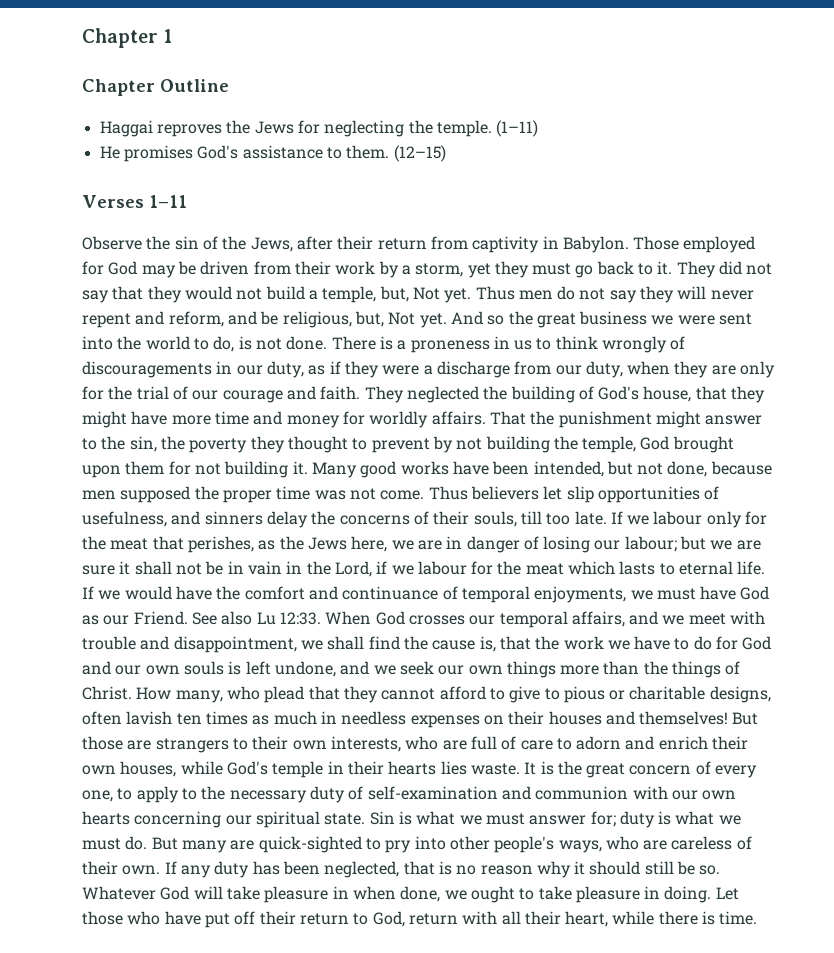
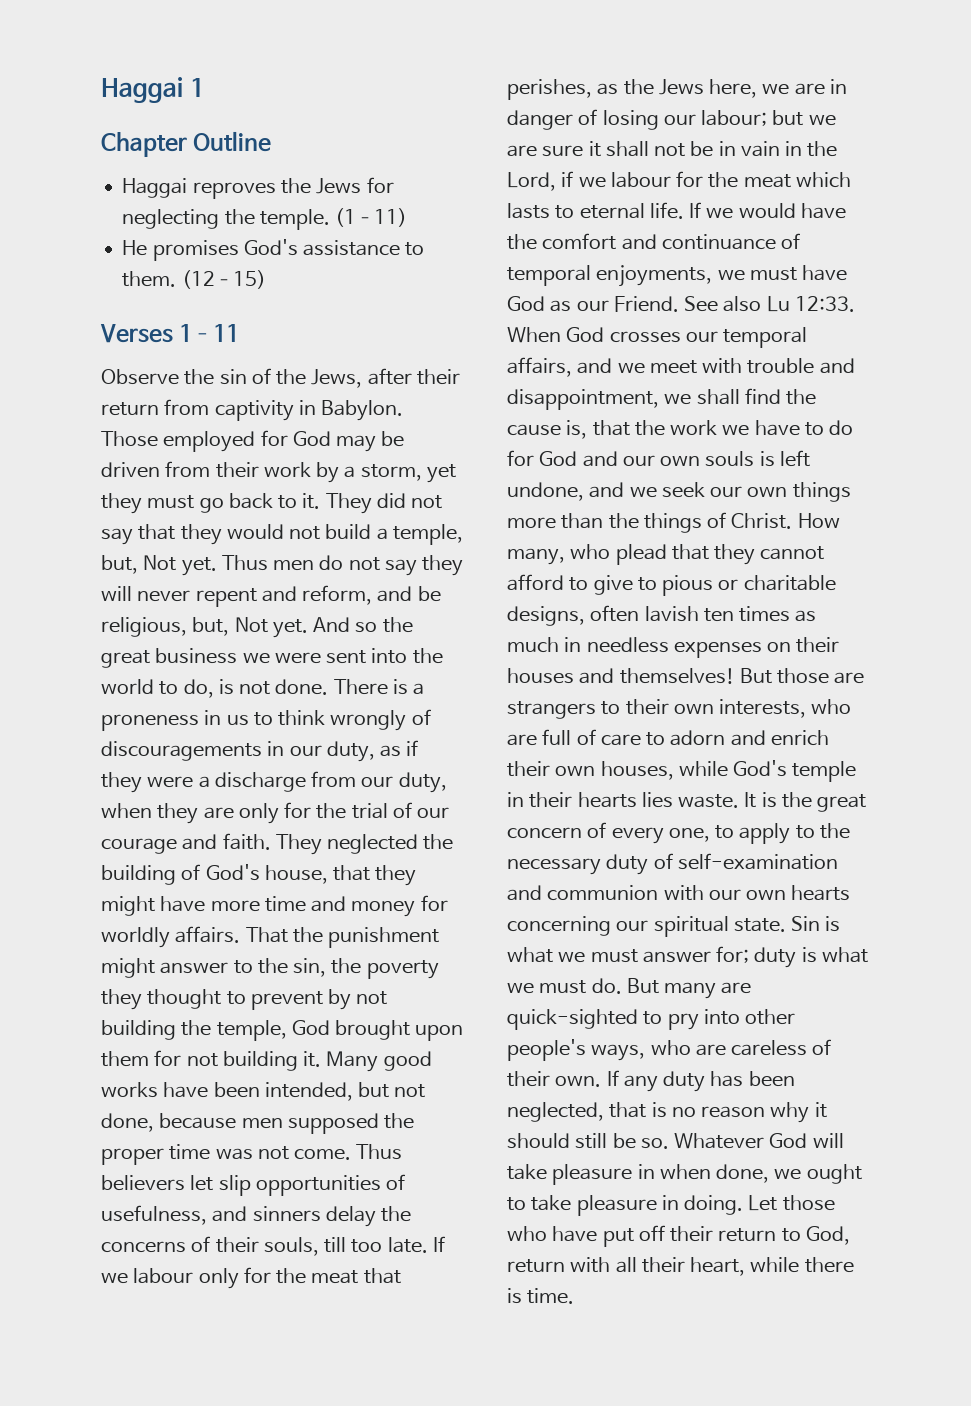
- Chapter 1
+ Haggai 1

